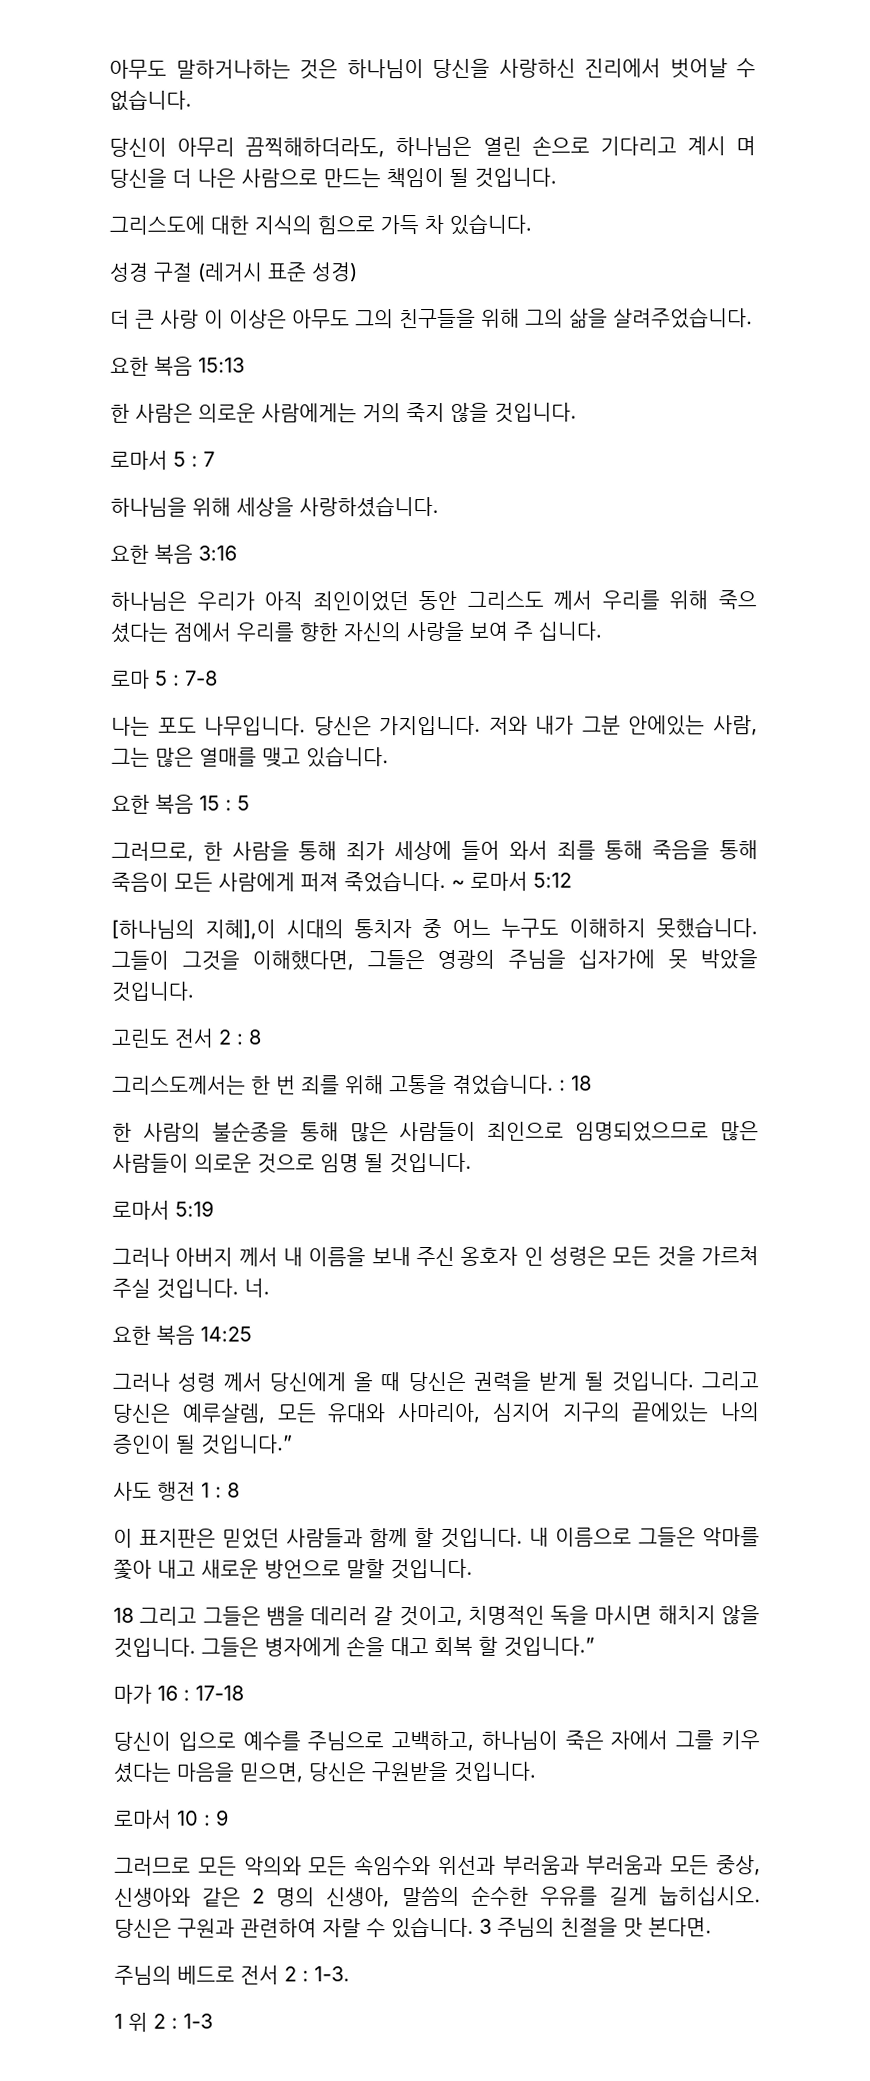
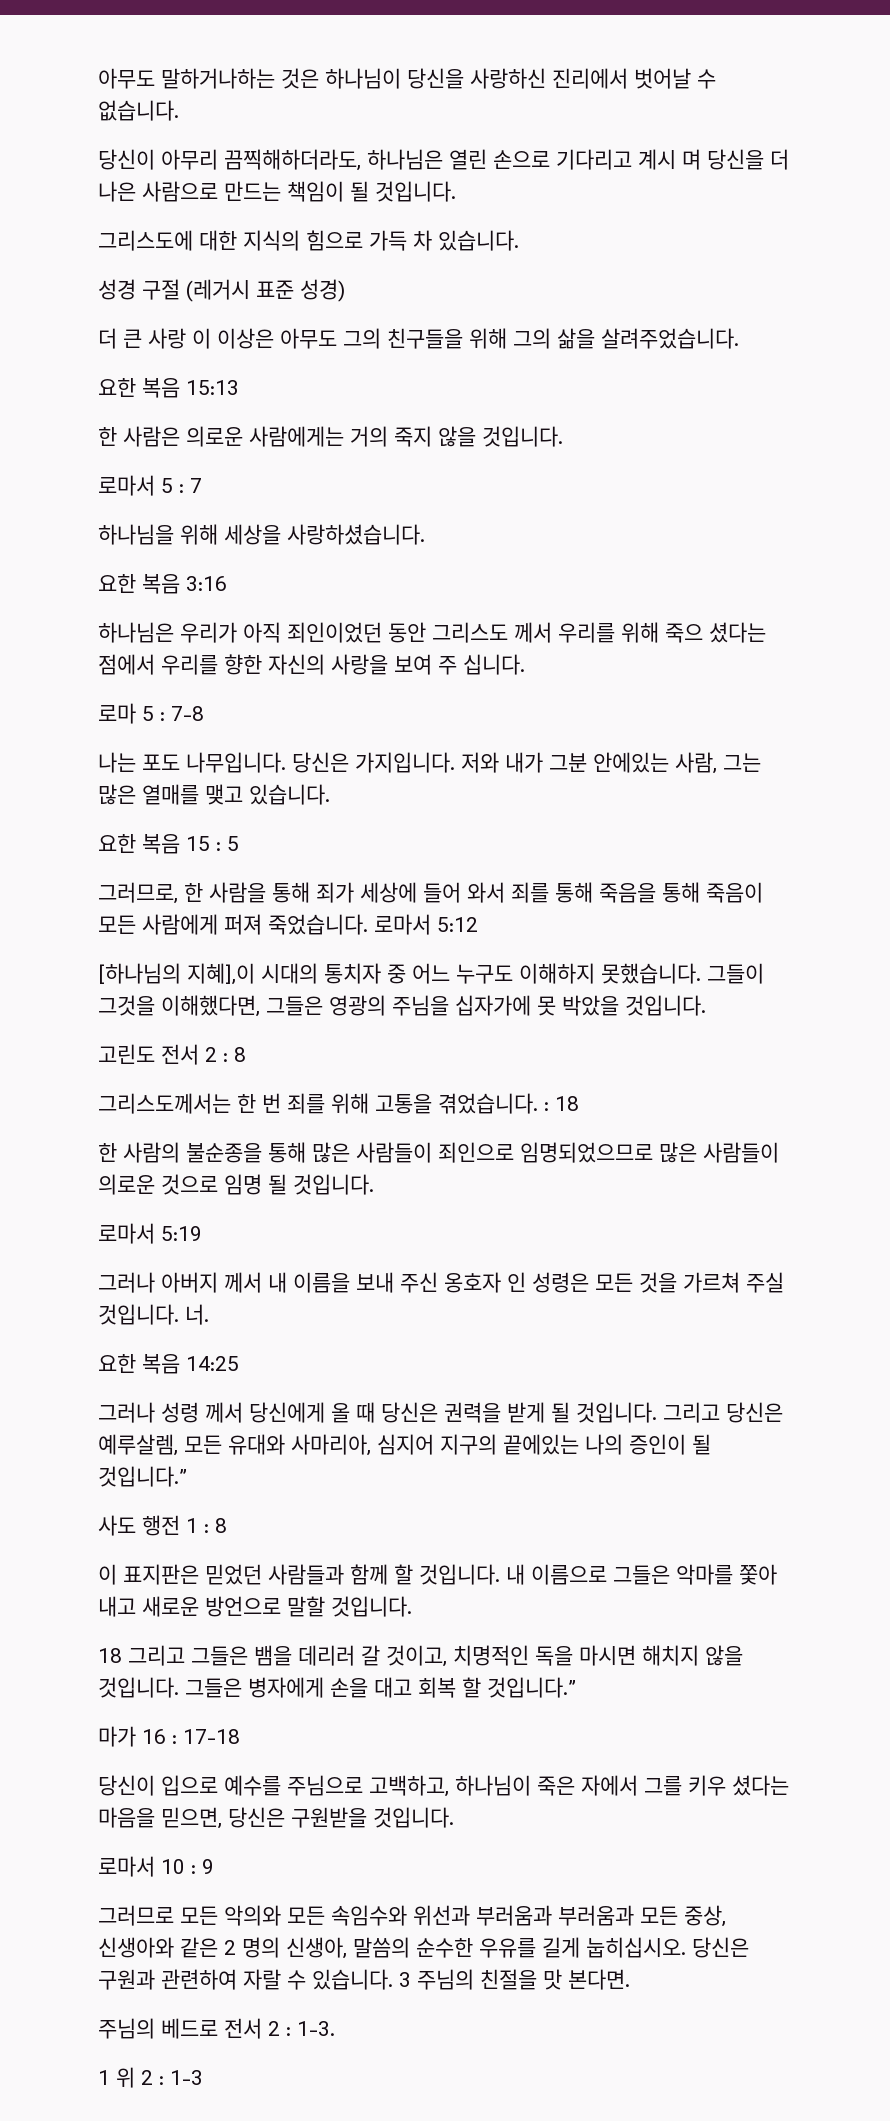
- ~ 로마서 5:12
+ 로마서 5:12

